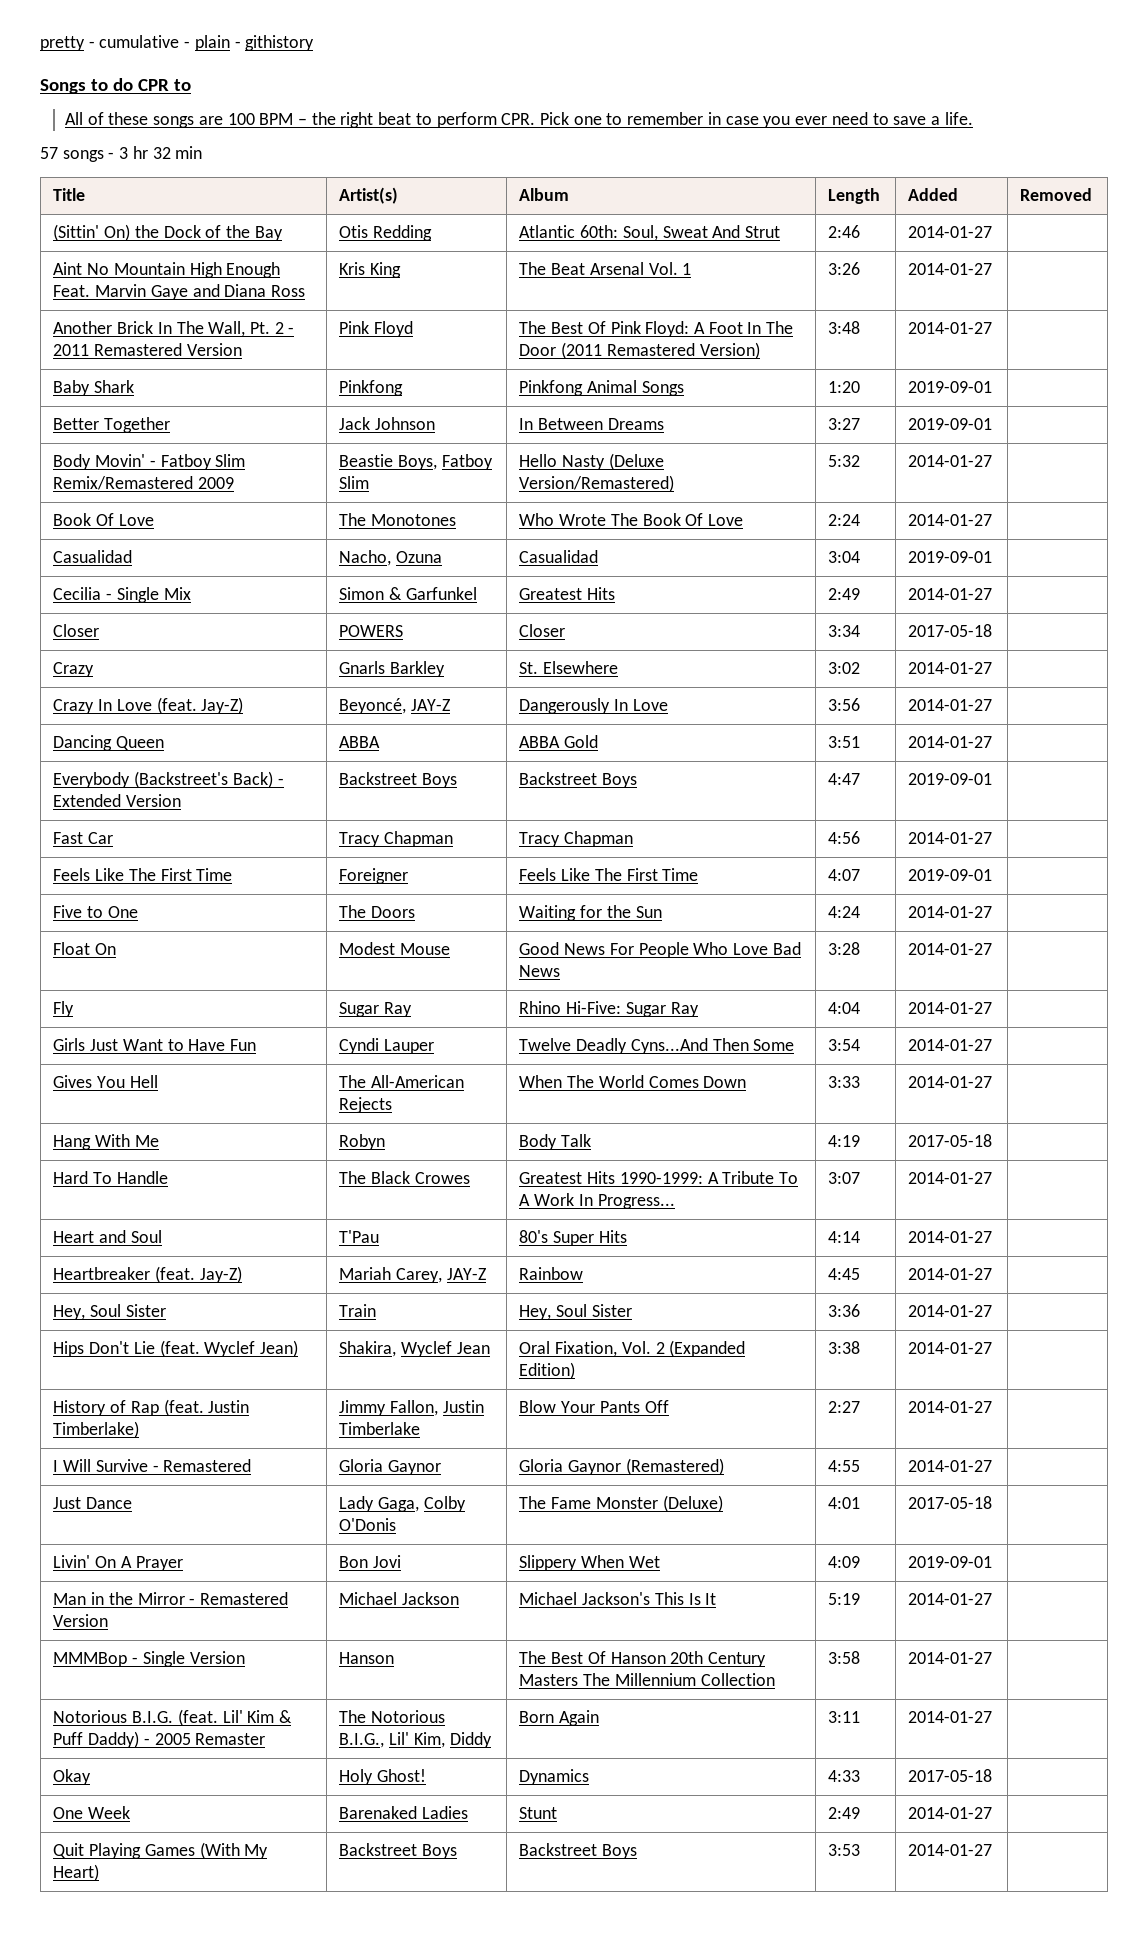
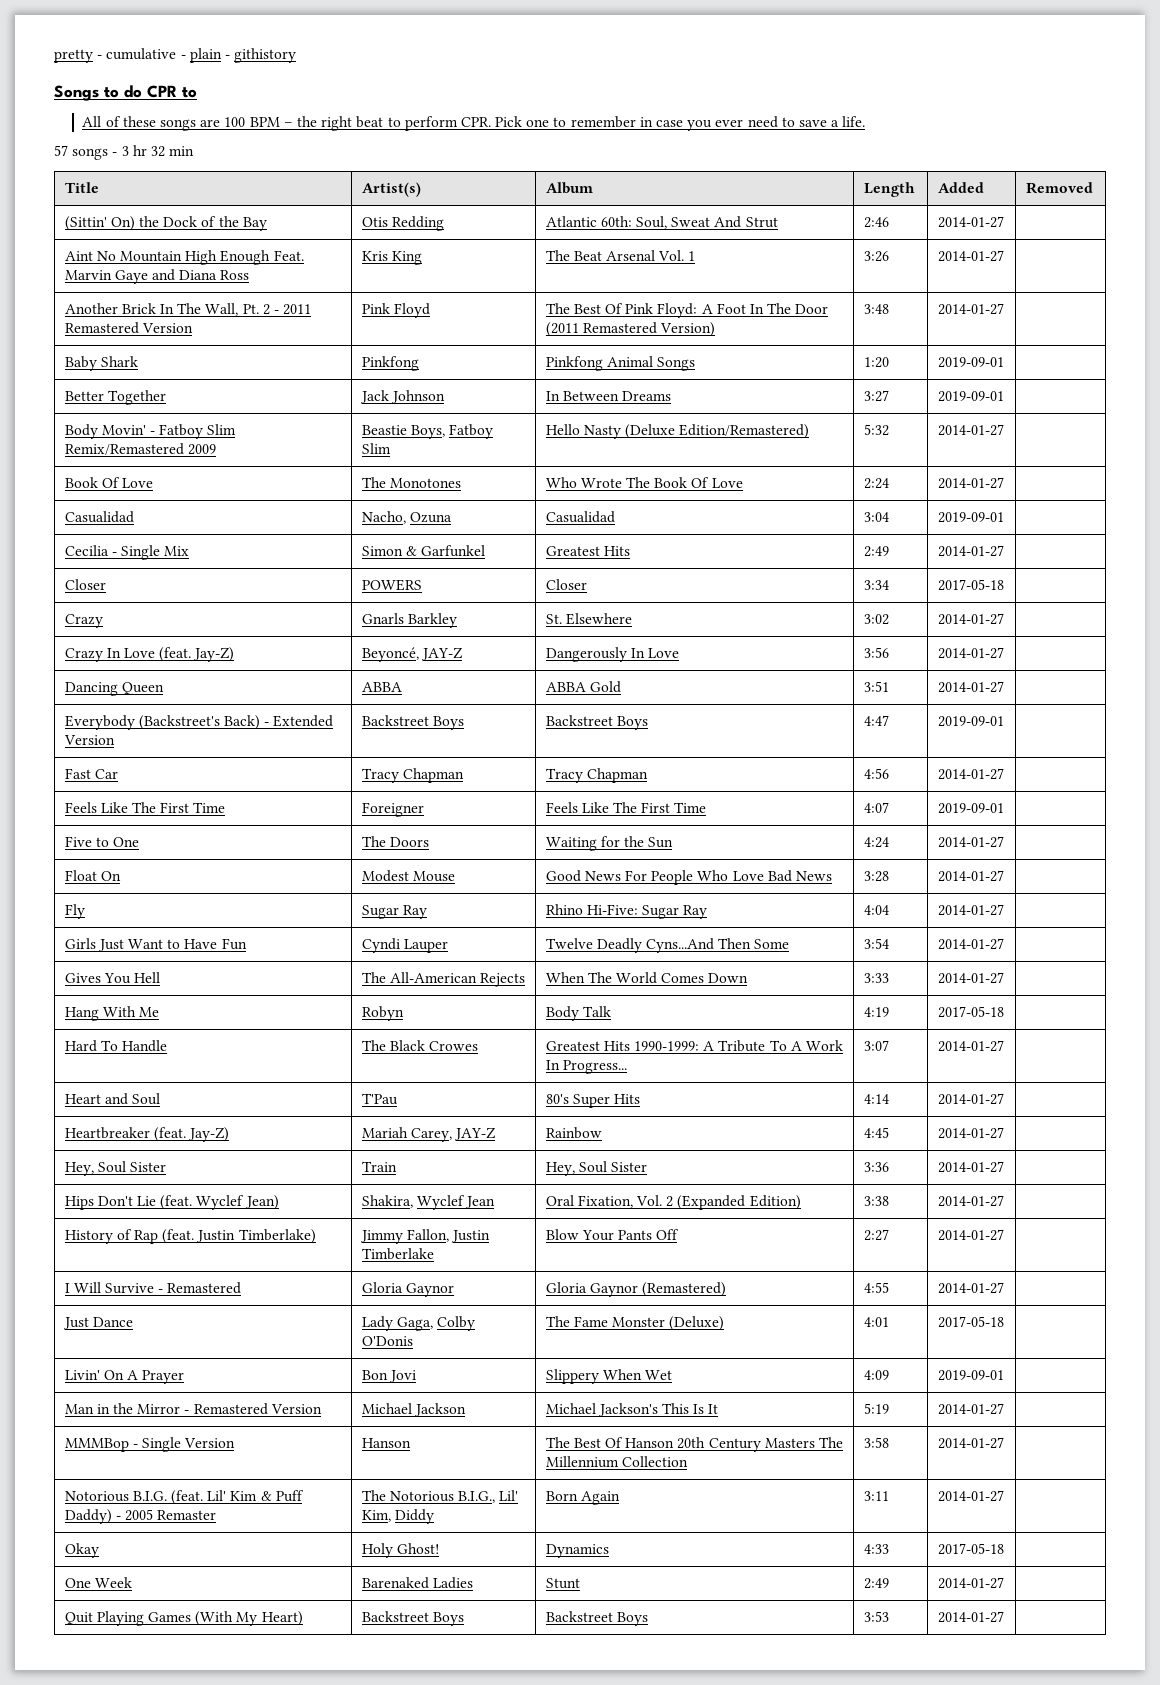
- Body Movin' - Fatboy Slim Remix/Remastered 2009 | Beastie Boys, Fatboy Slim | Hello Nasty (Deluxe Version/Remastered) | 5:32 | 2014-01-27 |
+ Body Movin' - Fatboy Slim Remix/Remastered 2009 | Beastie Boys, Fatboy Slim | Hello Nasty (Deluxe Edition/Remastered) | 5:32 | 2014-01-27 |

